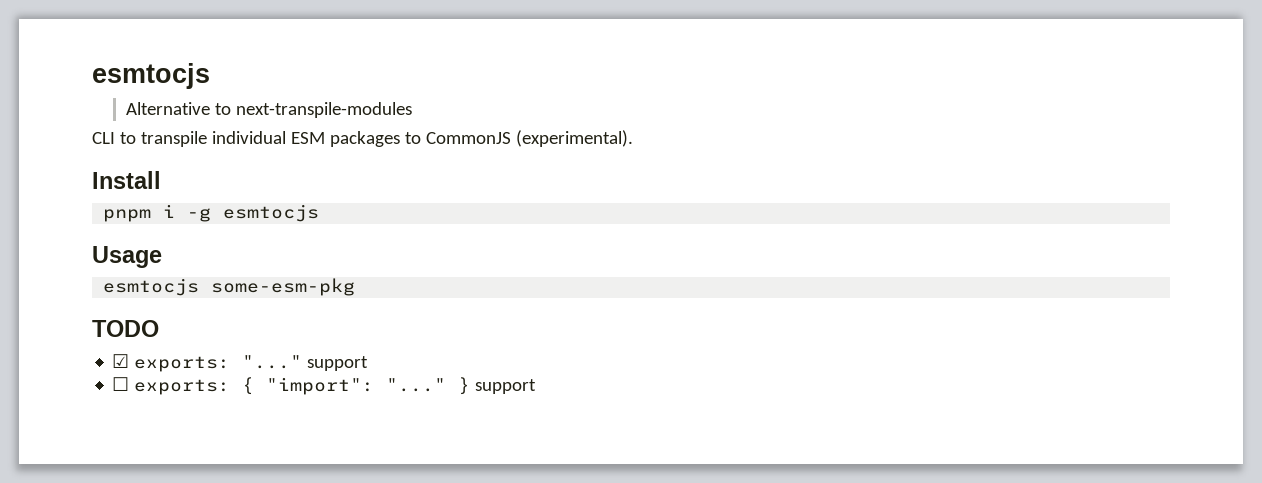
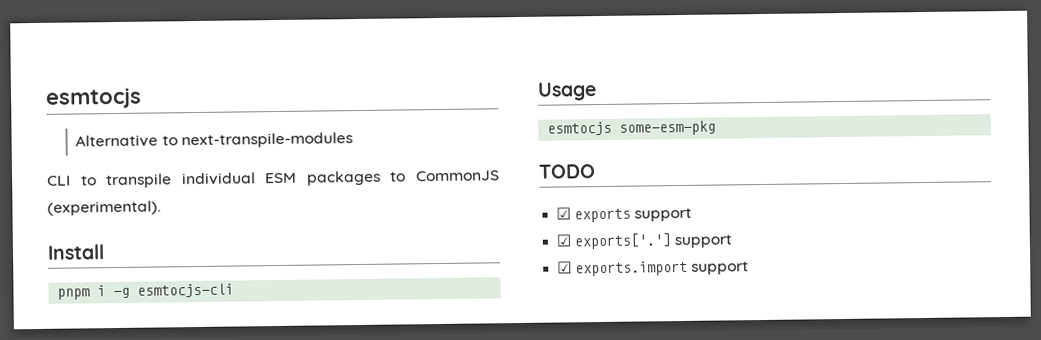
- pnpm i -g esmtocjs
+ pnpm i -g esmtocjs-cli
- ☑ exports: "..." support
- ☐ exports: { "import": "..." } support
+ ☑ exports support
+ ☑ exports['.'] support
+ ☑ exports.import support

